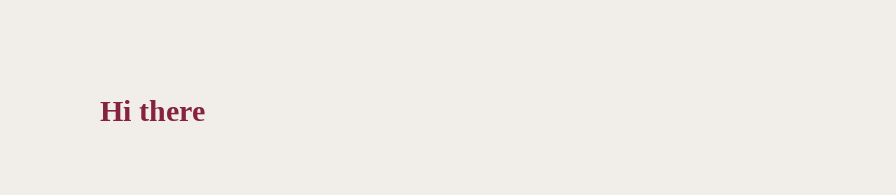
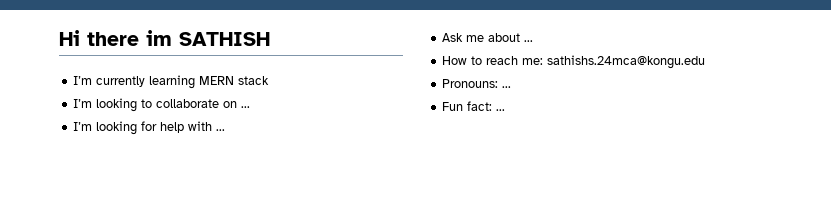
- Hi there
+ Hi there im SATHISH
+ I’m currently learning MERN stack
+ I’m looking to collaborate on ...
+ I’m looking for help with ...
+ Ask me about ...
+ How to reach me: sathishs.24mca@kongu.edu
+ Pronouns: ...
+ Fun fact: ...

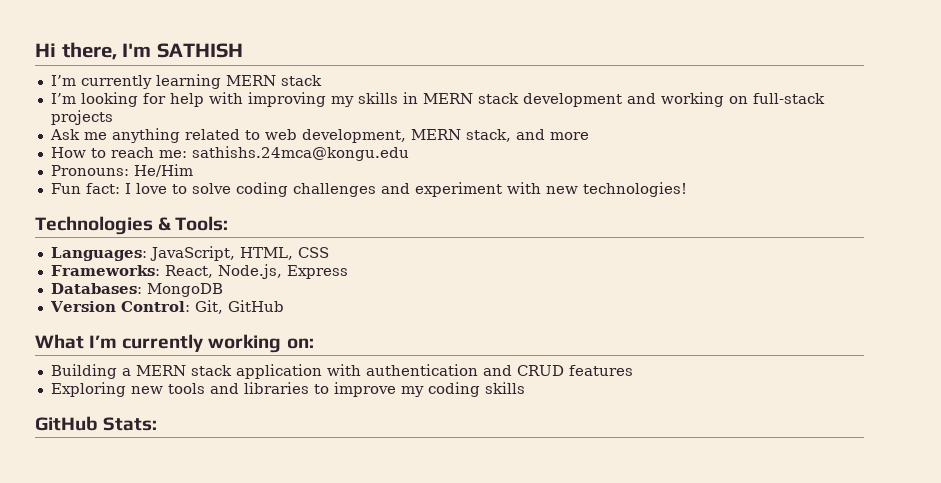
- Hi there im SATHISH
+ Hi there, I'm SATHISH
- I’m looking to collaborate on ...
- I’m looking for help with ...
- Ask me about ...
+ I’m looking for help with improving my skills in MERN stack development and working on full-stack projects
+ Ask me anything related to web development, MERN stack, and more
- Pronouns: ...
+ Pronouns: He/Him
- Fun fact: ...
+ Fun fact: I love to solve coding challenges and experiment with new technologies!
+ Technologies & Tools:
+ Languages: JavaScript, HTML, CSS
+ Frameworks: React, Node.js, Express
+ Databases: MongoDB
+ Version Control: Git, GitHub
+ What I’m currently working on:
+ Building a MERN stack application with authentication and CRUD features
+ Exploring new tools and libraries to improve my coding skills
+ GitHub Stats:

